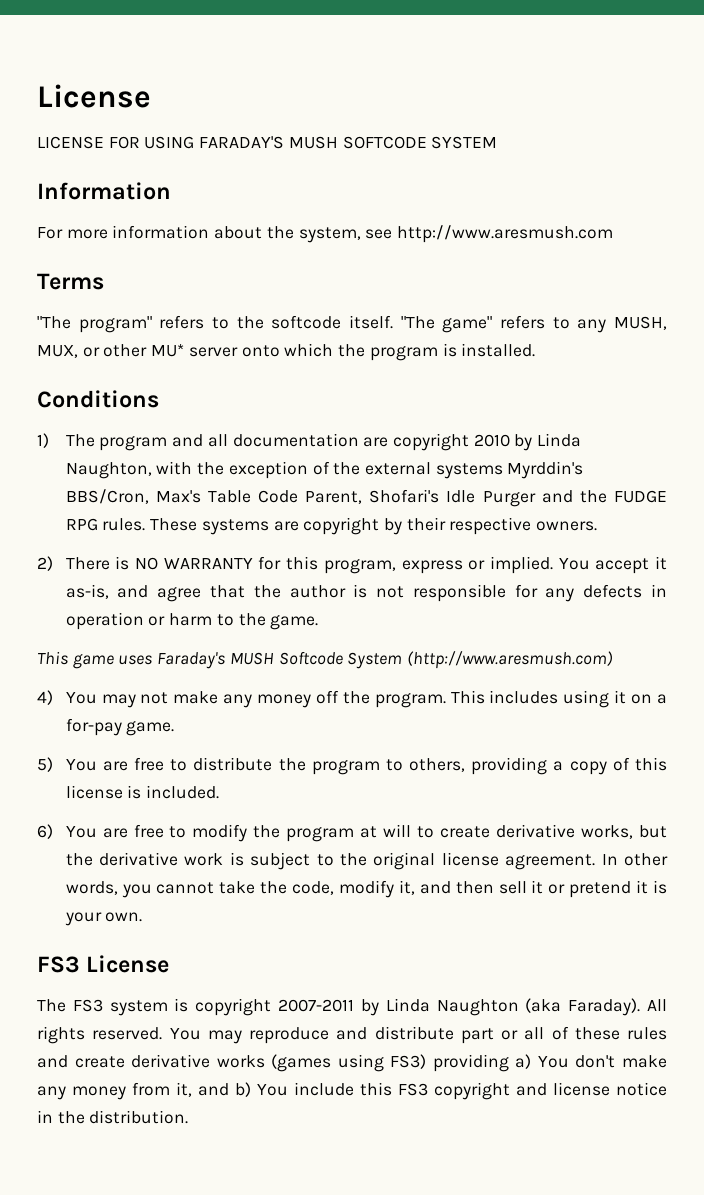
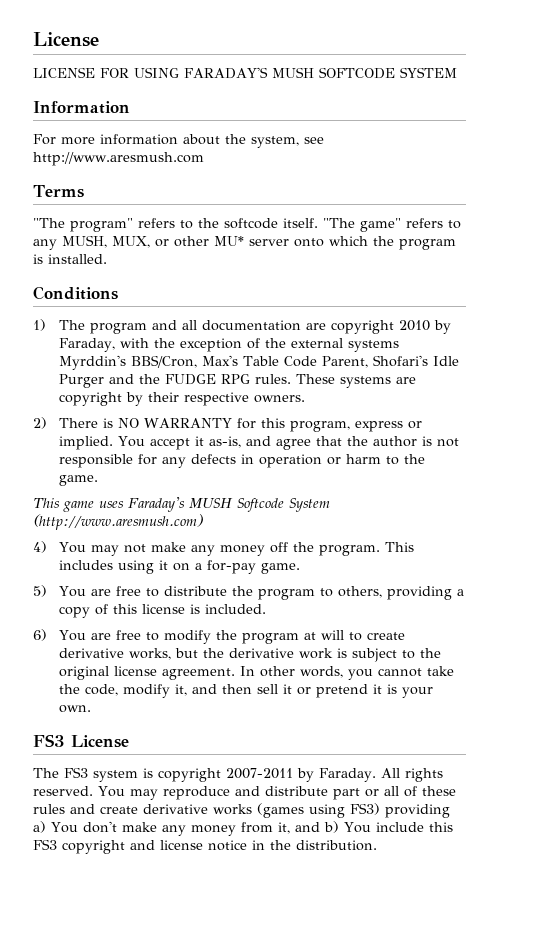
- 1) The program and all documentation are copyright 2010 by Linda Naughton, with the exception of the external systems Myrddin's BBS/Cron, Max's Table Code Parent, Shofari's Idle Purger and the FUDGE RPG rules.
+ 1) The program and all documentation are copyright 2010 by Faraday, with the exception of the external systems Myrddin's BBS/Cron, Max's Table Code Parent, Shofari's Idle Purger and the FUDGE RPG rules.
- The FS3 system is copyright 2007-2011 by Linda Naughton (aka Faraday).
+ The FS3 system is copyright 2007-2011 by Faraday.

